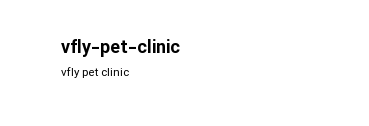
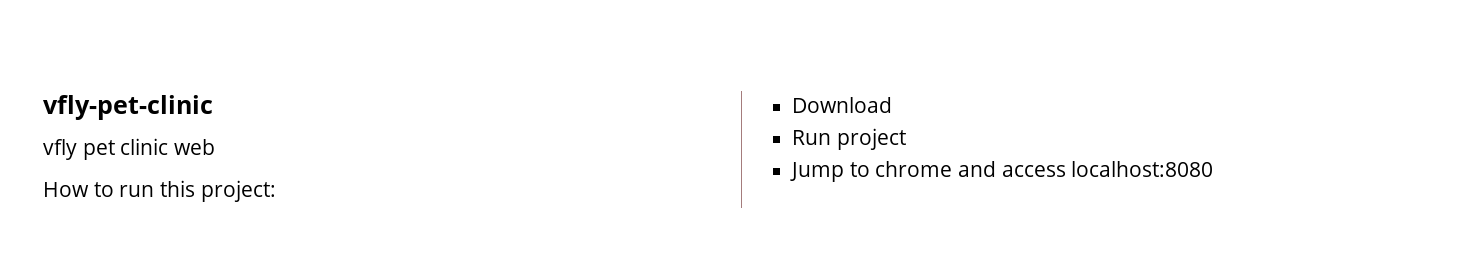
- vfly pet clinic
+ vfly pet clinic web
+ How to run this project:
+ Download
+ Run project
+ Jump to chrome and access localhost:8080

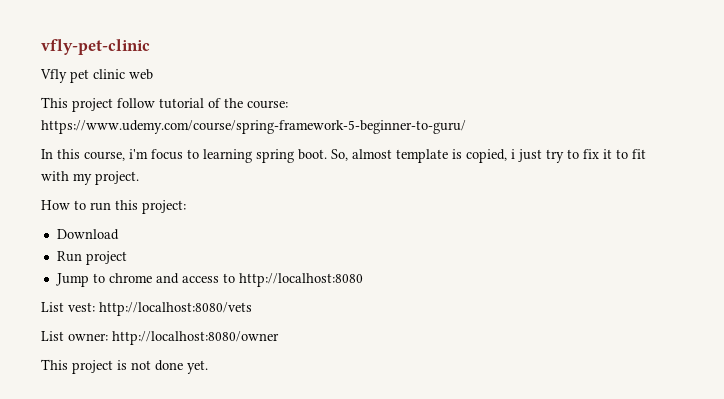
- vfly pet clinic web
+ Vfly pet clinic web
+ This project follow tutorial of the course: https://www.udemy.com/course/spring-framework-5-beginner-to-guru/
+ In this course, i'm focus to learning spring boot. So, almost template is copied, i just try to fix it to fit with my project.
- Jump to chrome and access localhost:8080
+ Jump to chrome and access to http://localhost:8080
+ List vest: http://localhost:8080/vets
+ List owner: http://localhost:8080/owner
+ This project is not done yet.

